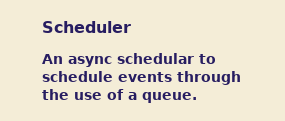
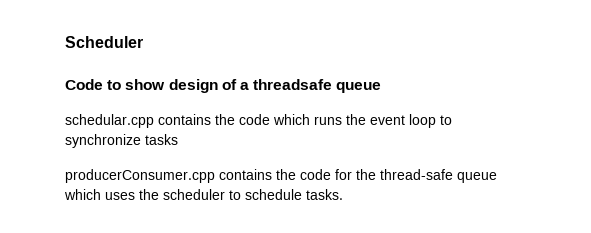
- An async schedular to schedule events through the use of a queue.
+ Code to show design of a threadsafe queue
+ schedular.cpp contains the code which runs the event loop to synchronize tasks
+ producerConsumer.cpp contains the code for the thread-safe queue which uses the scheduler to schedule tasks.

